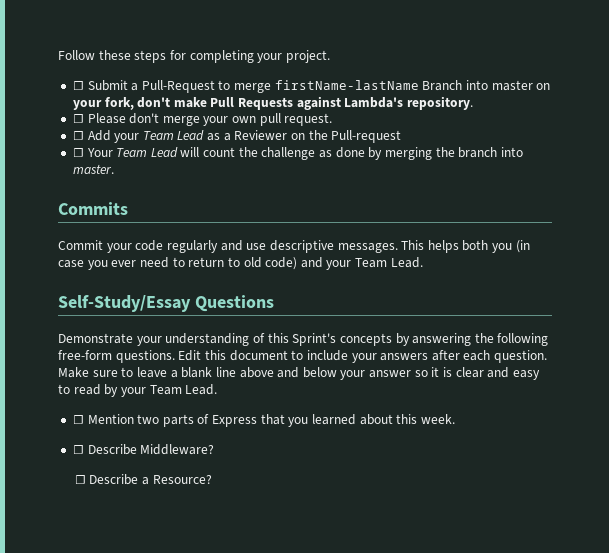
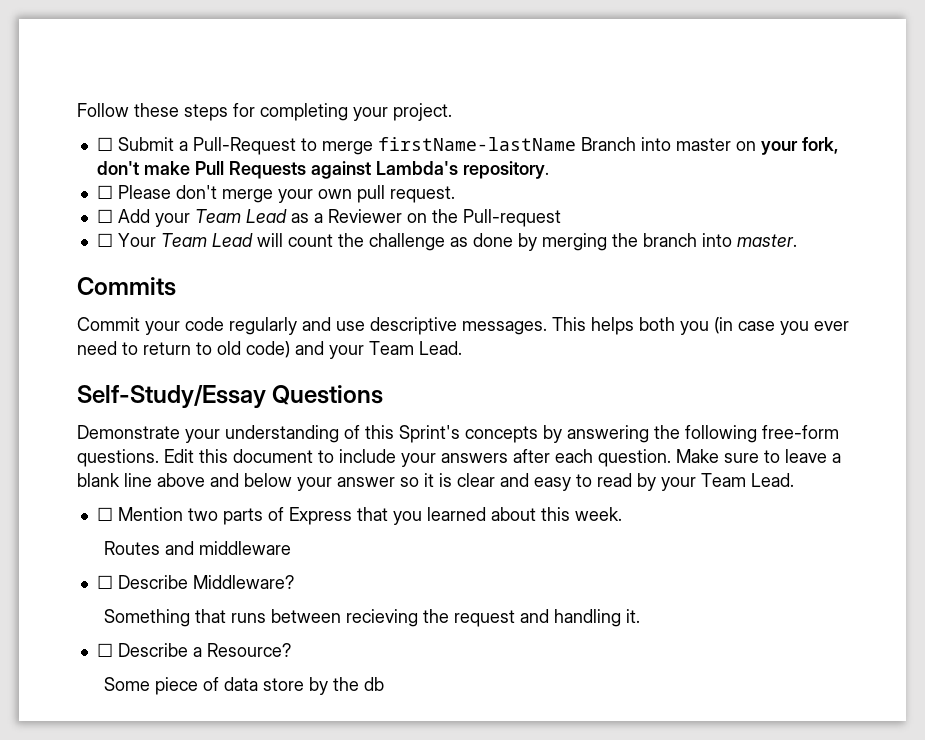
+ Routes and middleware
+ Something that runs between recieving the request and handling it.
  ☐ Describe a Resource?
+ Some piece of data store by the db

